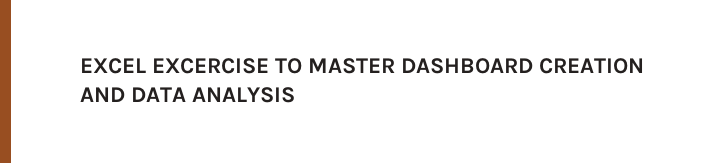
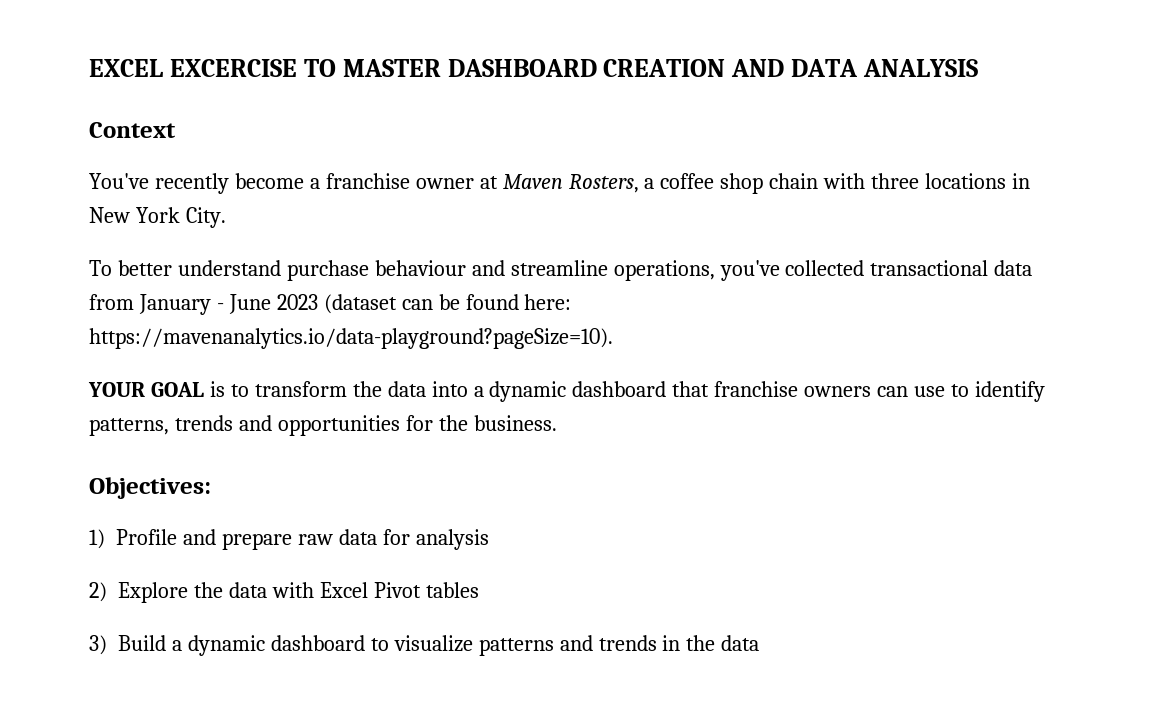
+ Context
+ You've recently become a franchise owner at Maven Rosters, a coffee shop chain with three locations in New York City.
+ To better understand purchase behaviour and streamline operations, you've collected transactional data from January - June 2023 (dataset can be found here: https://mavenanalytics.io/data-playground?pageSize=10).
+ YOUR GOAL is to transform the data into a dynamic dashboard that franchise owners can use to identify patterns, trends and opportunities for the business.
+ Objectives:
+ 1) Profile and prepare raw data for analysis
+ 2) Explore the data with Excel Pivot tables
+ 3) Build a dynamic dashboard to visualize patterns and trends in the data

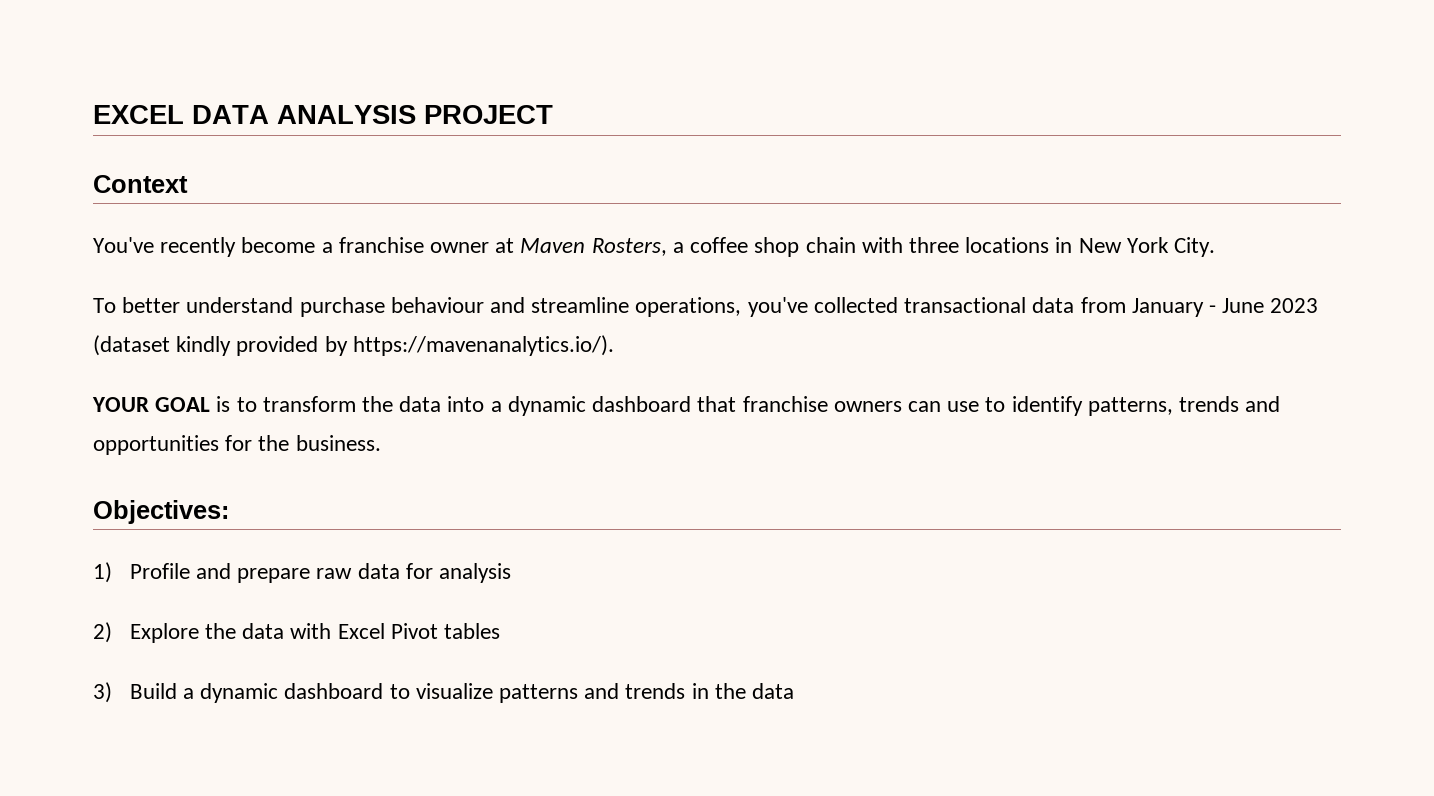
- EXCEL EXCERCISE TO MASTER DASHBOARD CREATION AND DATA ANALYSIS
+ EXCEL DATA ANALYSIS PROJECT
- To better understand purchase behaviour and streamline operations, you've collected transactional data from January - June 2023 (dataset can be found here: https://mavenanalytics.io/data-playground?pageSize=10).
+ To better understand purchase behaviour and streamline operations, you've collected transactional data from January - June 2023 (dataset kindly provided by https://mavenanalytics.io/).

